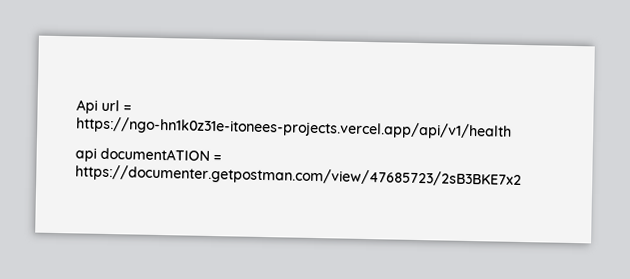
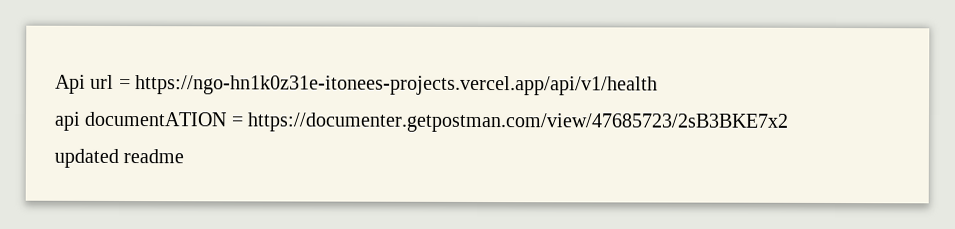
+ updated readme

